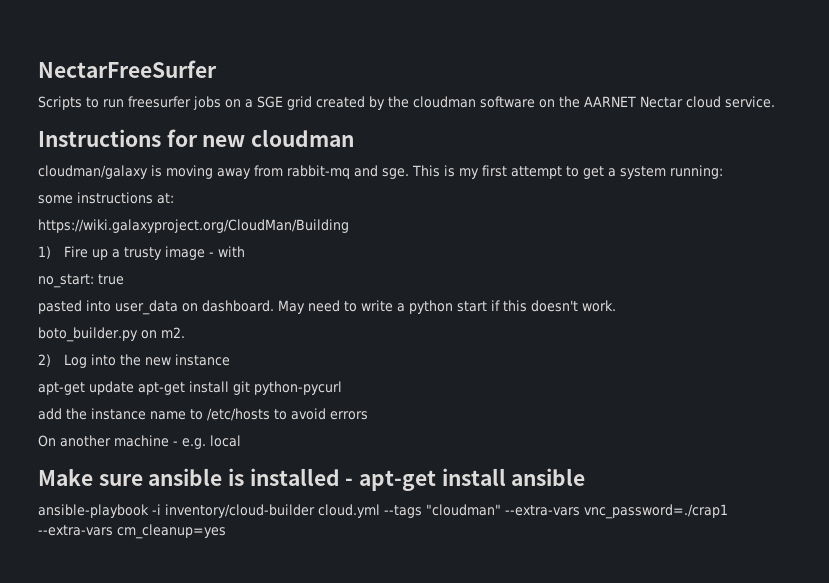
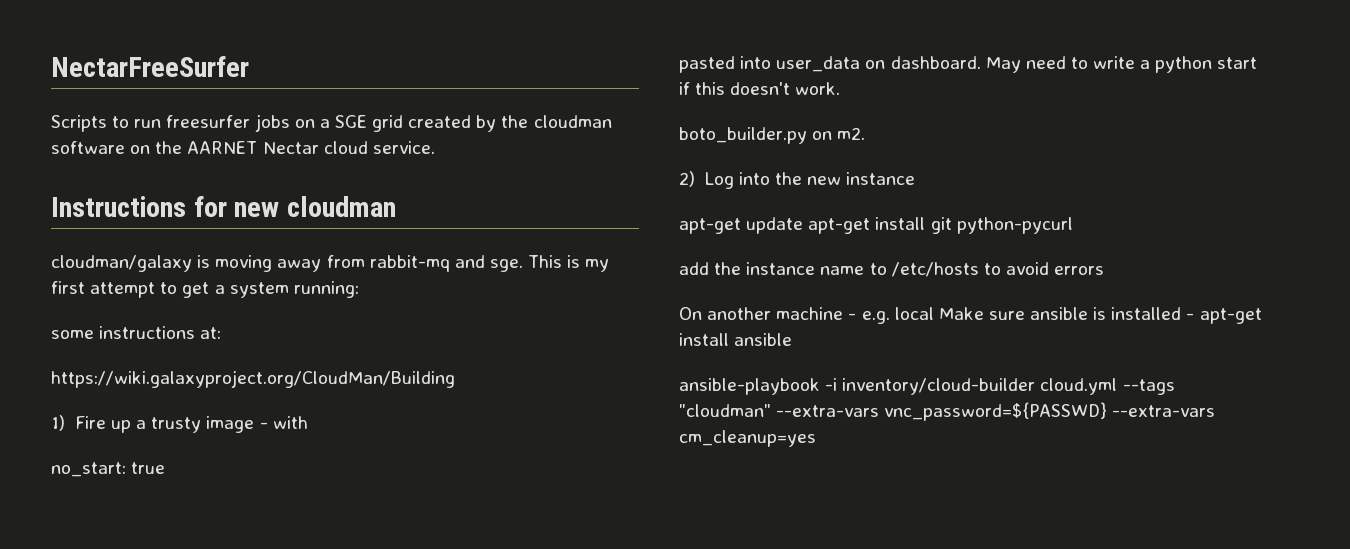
- On another machine - e.g. local
- Make sure ansible is installed - apt-get install ansible
+ On another machine - e.g. local Make sure ansible is installed - apt-get install ansible
- ansible-playbook -i inventory/cloud-builder cloud.yml --tags "cloudman" --extra-vars vnc_password=./crap1 --extra-vars cm_cleanup=yes
+ ansible-playbook -i inventory/cloud-builder cloud.yml --tags "cloudman" --extra-vars vnc_password=${PASSWD} --extra-vars cm_cleanup=yes

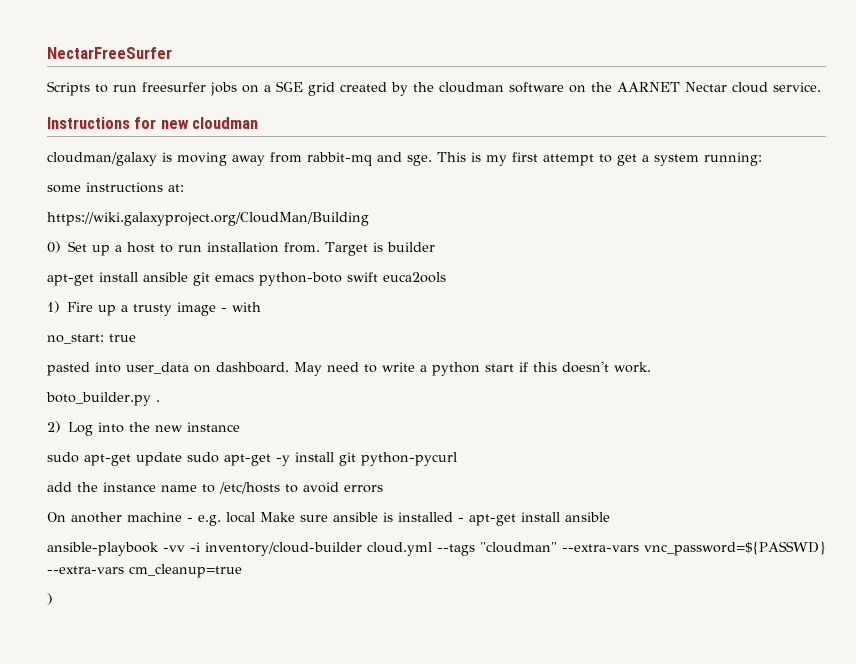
+ 0) Set up a host to run installation from. Target is builder
+ apt-get install ansible git emacs python-boto swift euca2ools
- boto_builder.py on m2.
+ boto_builder.py .
- apt-get update apt-get install git python-pycurl
+ sudo apt-get update sudo apt-get -y install git python-pycurl
- ansible-playbook -i inventory/cloud-builder cloud.yml --tags "cloudman" --extra-vars vnc_password=${PASSWD} --extra-vars cm_cleanup=yes
+ ansible-playbook -vv -i inventory/cloud-builder cloud.yml --tags "cloudman" --extra-vars vnc_password=${PASSWD} --extra-vars cm_cleanup=true
+ )

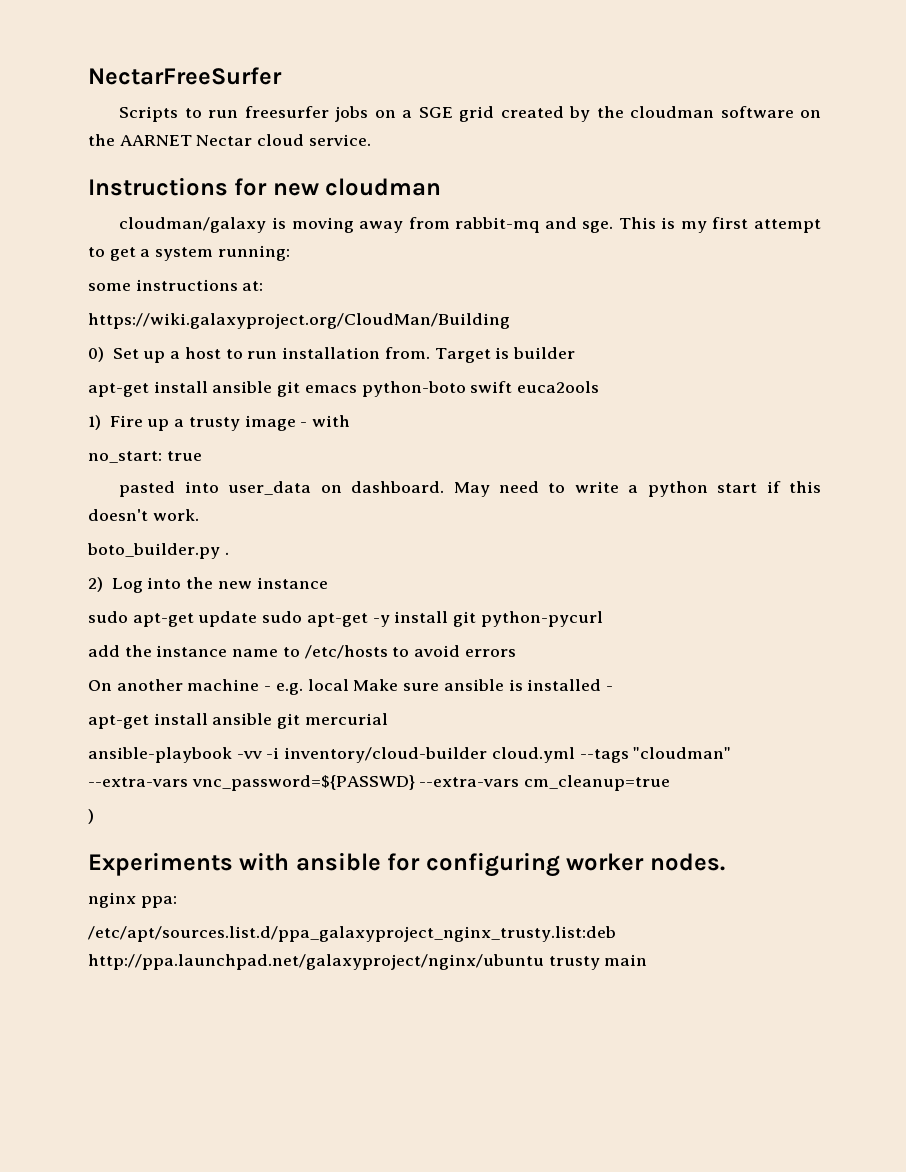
- On another machine - e.g. local Make sure ansible is installed - apt-get install ansible
+ On another machine - e.g. local Make sure ansible is installed -
+ apt-get install ansible git mercurial
+ Experiments with ansible for configuring worker nodes.
+ nginx ppa:
+ /etc/apt/sources.list.d/ppa_galaxyproject_nginx_trusty.list:deb http://ppa.launchpad.net/galaxyproject/nginx/ubuntu trusty main

